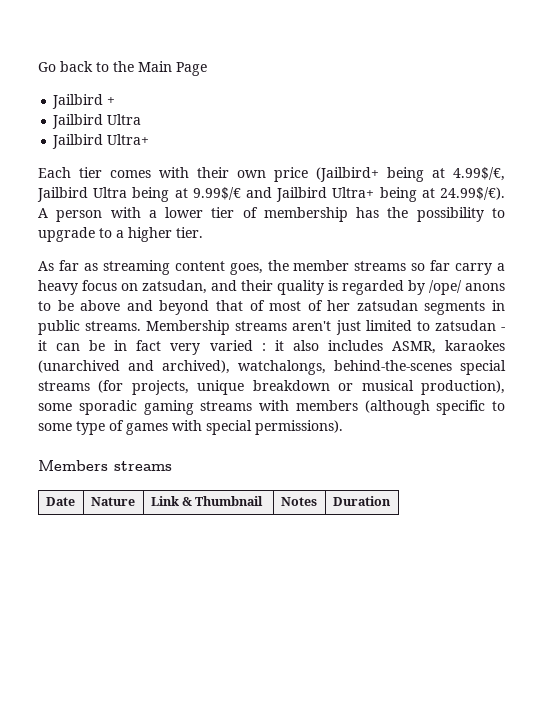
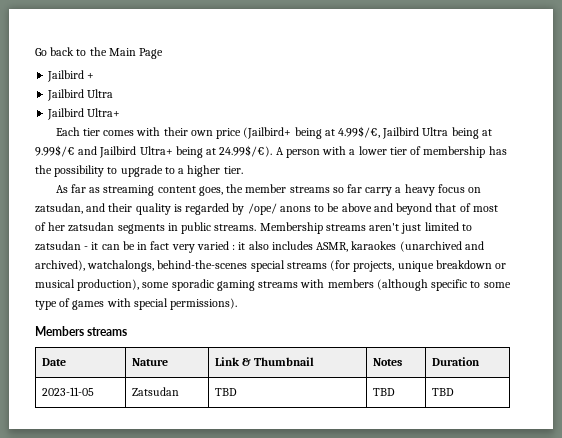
+ 2023-11-05 | Zatsudan | TBD | TBD | TBD

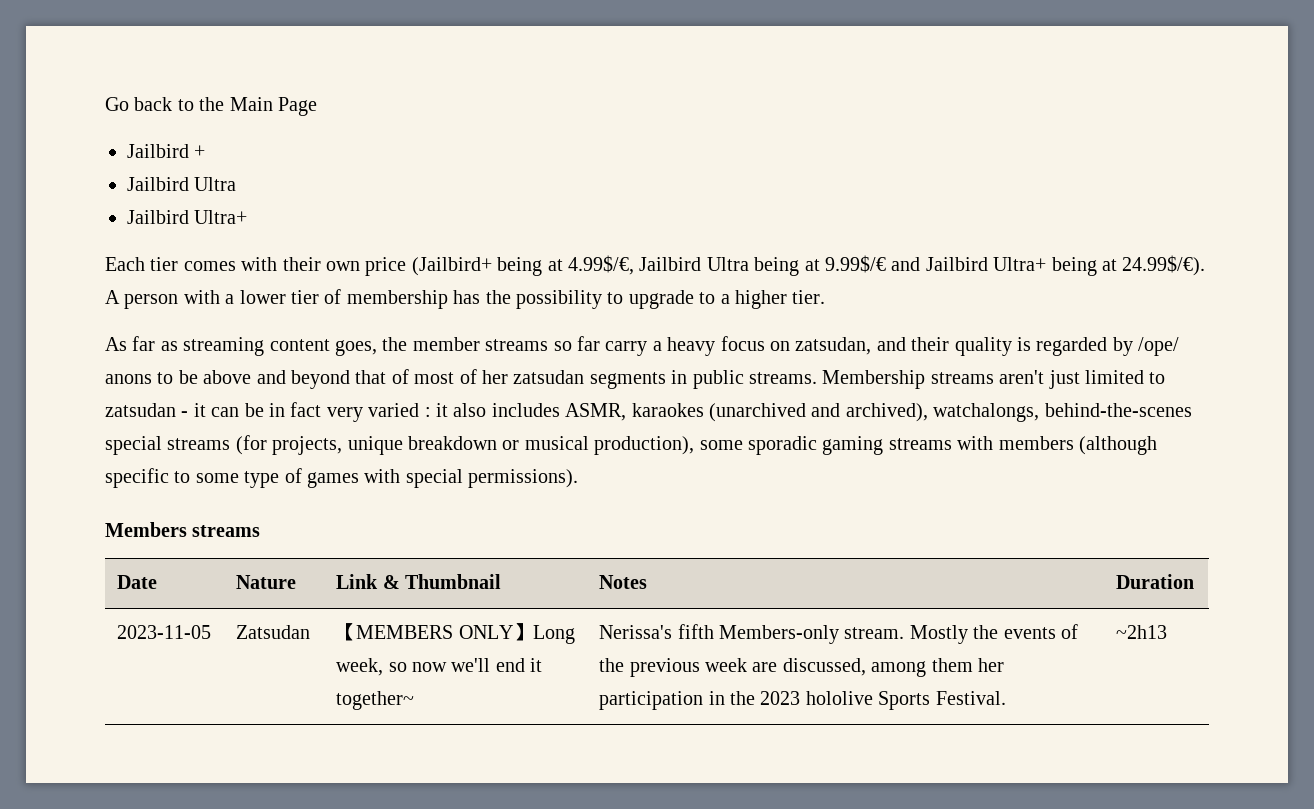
- 2023-11-05 | Zatsudan | TBD | TBD | TBD
+ 2023-11-05 | Zatsudan | 【MEMBERS ONLY】Long week, so now we'll end it together~ | Nerissa's fifth Members-only stream. Mostly the events of the previous week are discussed, among them her participation in the 2023 hololive Sports Festival. | ~2h13

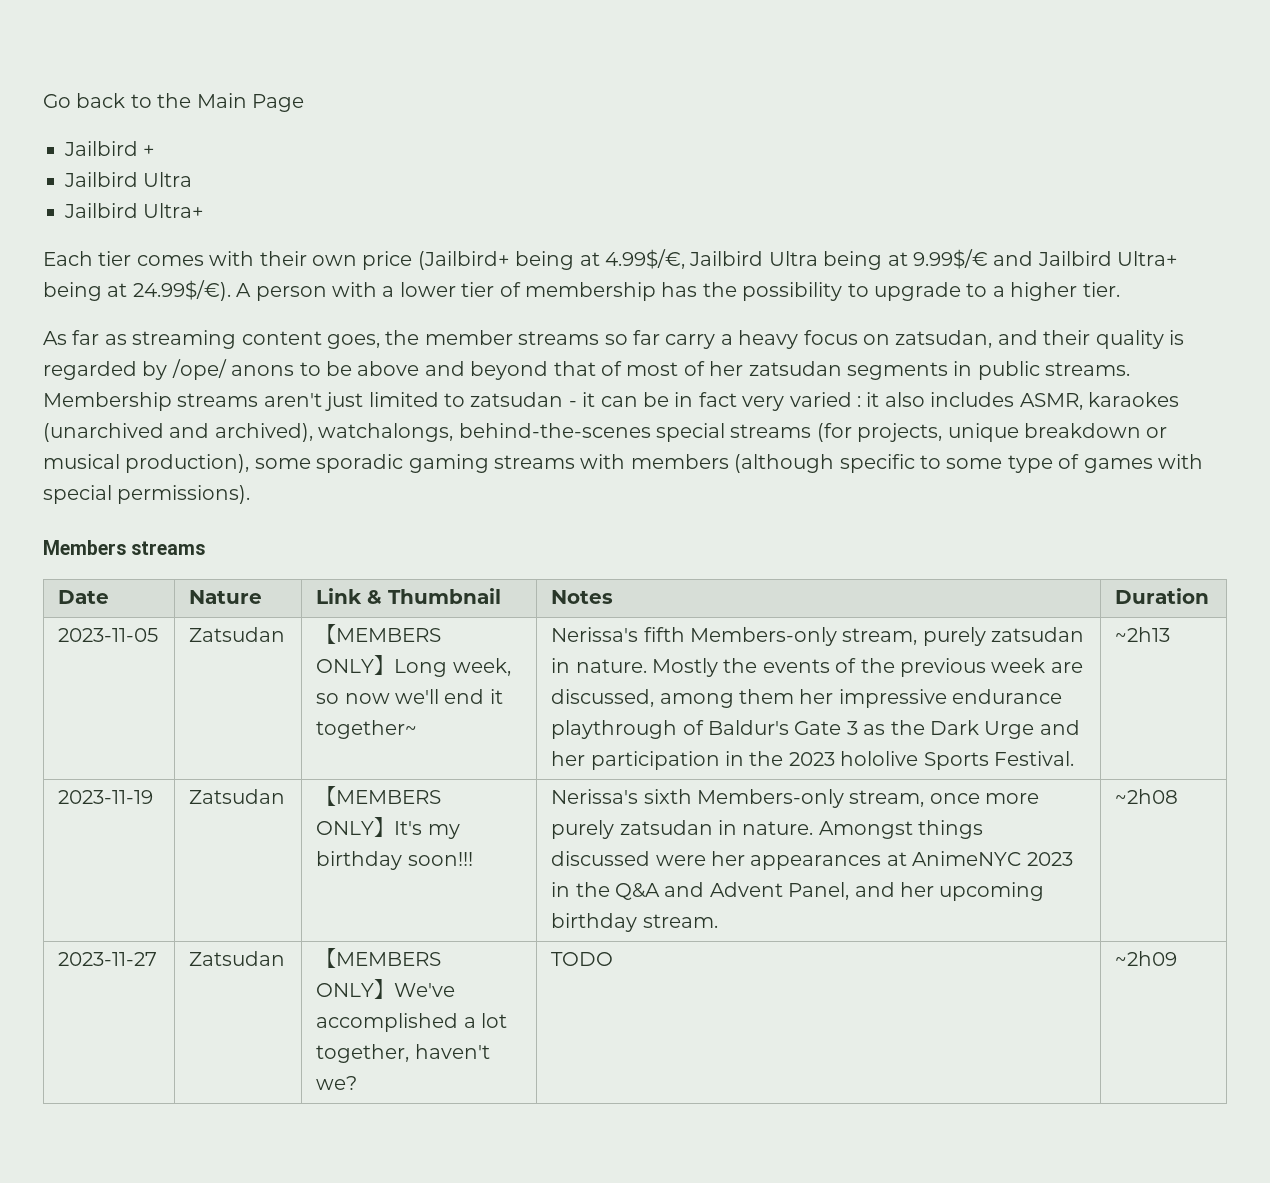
- Nerissa's fifth Members-only stream.
+ Nerissa's fifth Members-only stream, purely zatsudan in nature.
- Mostly the events of the previous week are discussed, among them her participation in the 2023 hololive Sports Festival.
+ Mostly the events of the previous week are discussed, among them her impressive endurance playthrough of Baldur's Gate 3 as the Dark Urge and her participation in the 2023 hololive Sports Festival.
+ 2023-11-19 | Zatsudan | 【MEMBERS ONLY】It's my birthday soon!!! | Nerissa's sixth Members-only stream, once more purely zatsudan in nature. Amongst things discussed were her appearances at AnimeNYC 2023 in the Q&A and Advent Panel, and her upcoming birthday stream. | ~2h08
+ 2023-11-27 | Zatsudan | 【MEMBERS ONLY】We've accomplished a lot together, haven't we? | TODO | ~2h09

